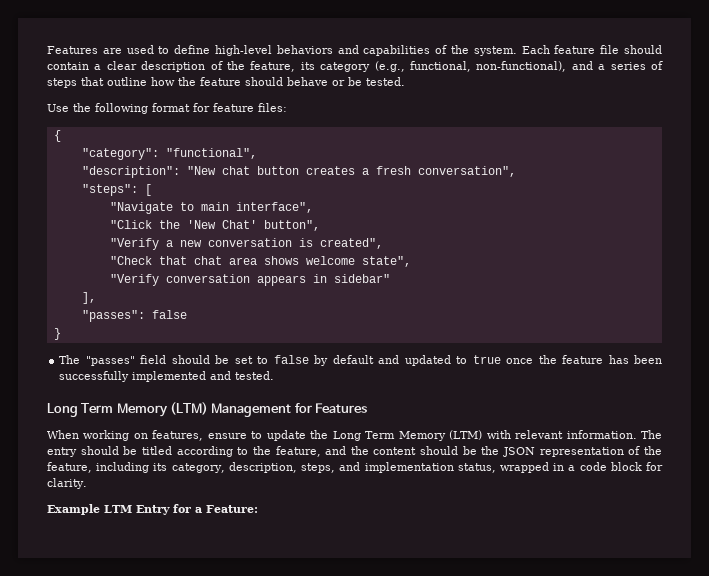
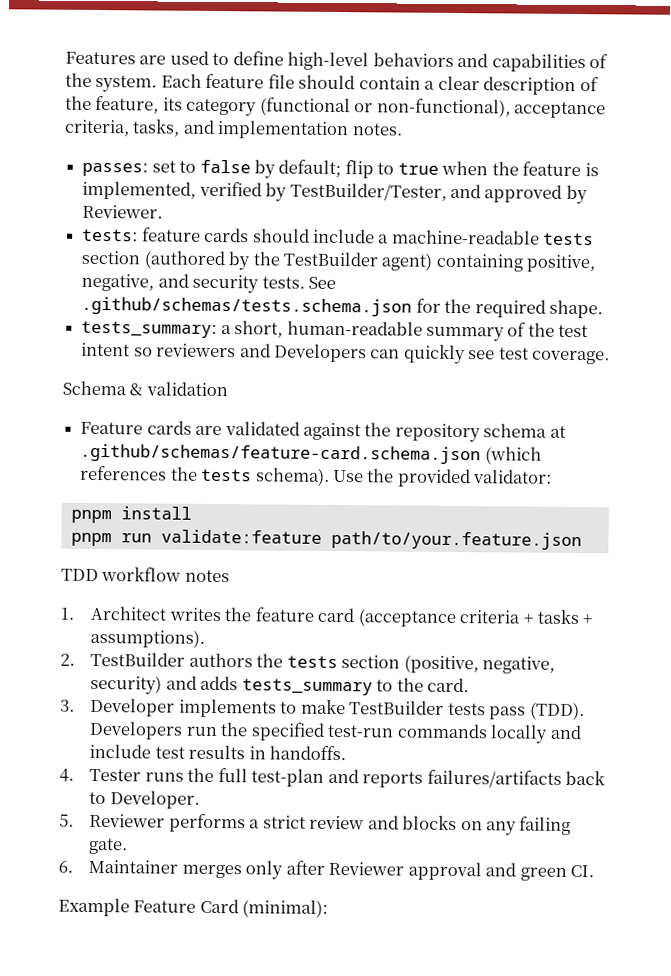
- Each feature file should contain a clear description of the feature, its category (e.g., functional, non-functional), and a series of steps that outline how the feature should behave or be tested.
- Use the following format for feature files:
- {
- "category": "functional",
- "description": "New chat button creates a fresh conversation",
- "steps": [
- "Navigate to main interface",
- "Click the 'New Chat' button",
- "Verify a new conversation is created",
- "Check that chat area shows welcome state",
- "Verify conversation appears in sidebar"
- ],
- "passes": false
- }
- The "passes" field should be set to false by default and updated to true once the feature has been successfully implemented and tested.
- Long Term Memory (LTM) Management for Features
- When working on features, ensure to update the Long Term Memory (LTM) with relevant information. The entry should be titled according to the feature, and the content should be the JSON representation of the feature, including its category, description, steps, and implementation status, wrapped in a code block for clarity.
- Example LTM Entry for a Feature:
+ Each feature file should contain a clear description of the feature, its category (functional or non-functional), acceptance criteria, tasks, and implementation notes.
+ passes: set to false by default; flip to true when the feature is implemented, verified by TestBuilder/Tester, and approved by Reviewer.
+ tests: feature cards should include a machine-readable tests section (authored by the TestBuilder agent) containing positive, negative, and security tests. See .github/schemas/tests.schema.json for the required shape.
+ tests_summary: a short, human-readable summary of the test intent so reviewers and Developers can quickly see test coverage.
+ Schema & validation
+ Feature cards are validated against the repository schema at .github/schemas/feature-card.schema.json (which references the tests schema). Use the provided validator:
+ pnpm install
+ pnpm run validate:feature path/to/your.feature.json
+ TDD workflow notes
+ 1. Architect writes the feature card (acceptance criteria + tasks + assumptions).
+ 2. TestBuilder authors the tests section (positive, negative, security) and adds tests_summary to the card.
+ 3. Developer implements to make TestBuilder tests pass (TDD). Developers run the specified test-run commands locally and include test results in handoffs.
+ 4. Tester runs the full test-plan and reports failures/artifacts back to Developer.
+ 5. Reviewer performs a strict review and blocks on any failing gate.
+ 6. Maintainer merges only after Reviewer approval and green CI.
+ Example Feature Card (minimal):

